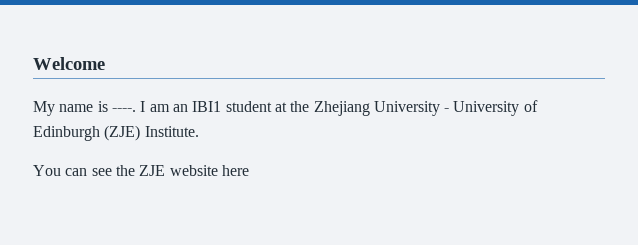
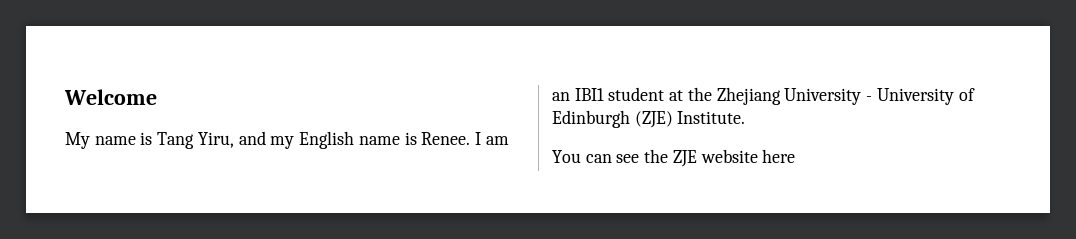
- My name is ----.
+ My name is Tang Yiru, and my English name is Renee.

